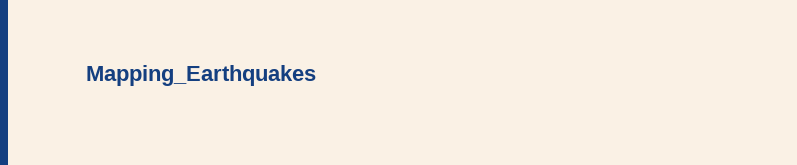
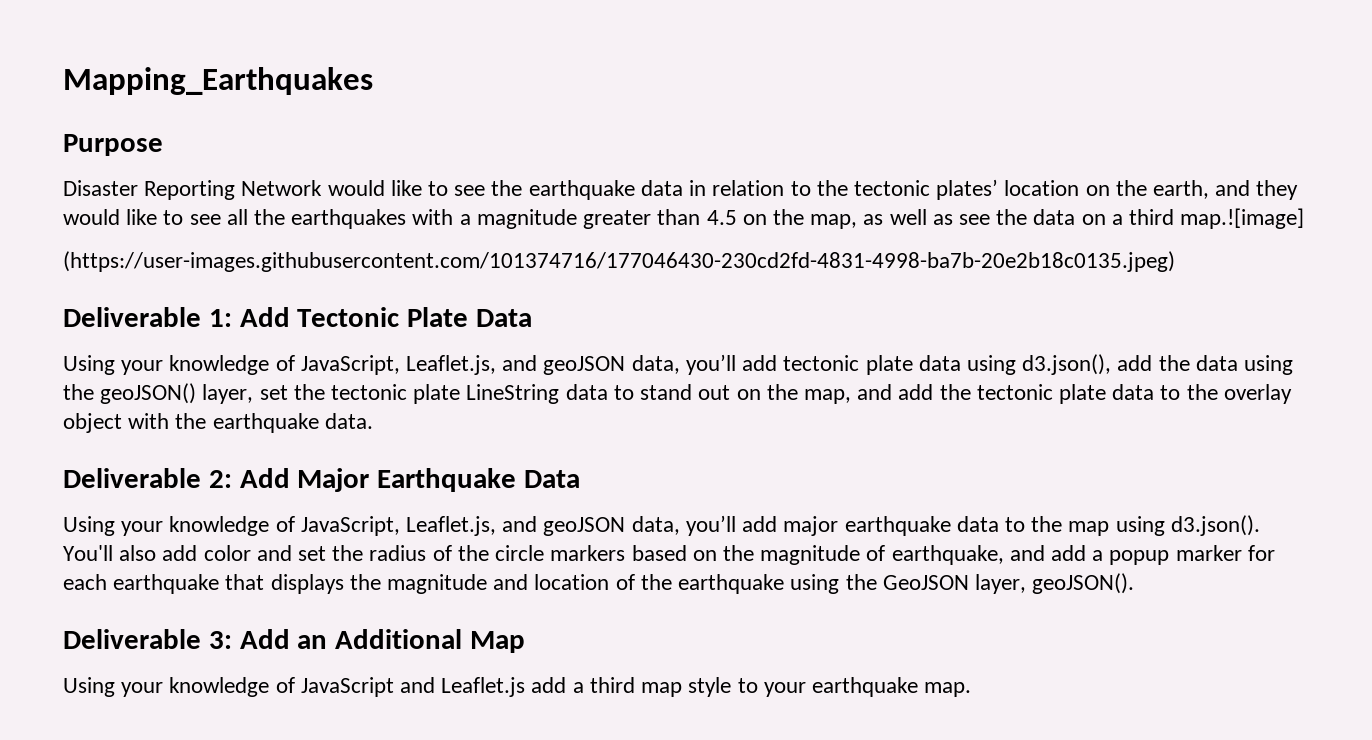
+ Purpose
+ Disaster Reporting Network would like to see the earthquake data in relation to the tectonic plates’ location on the earth, and they would like to see all the earthquakes with a magnitude greater than 4.5 on the map, as well as see the data on a third map.![image]
+ (https://user-images.githubusercontent.com/101374716/177046430-230cd2fd-4831-4998-ba7b-20e2b18c0135.jpeg)
+ Deliverable 1: Add Tectonic Plate Data
+ Using your knowledge of JavaScript, Leaflet.js, and geoJSON data, you’ll add tectonic plate data using d3.json(), add the data using the geoJSON() layer, set the tectonic plate LineString data to stand out on the map, and add the tectonic plate data to the overlay object with the earthquake data.
+ Deliverable 2: Add Major Earthquake Data
+ Using your knowledge of JavaScript, Leaflet.js, and geoJSON data, you’ll add major earthquake data to the map using d3.json(). You'll also add color and set the radius of the circle markers based on the magnitude of earthquake, and add a popup marker for each earthquake that displays the magnitude and location of the earthquake using the GeoJSON layer, geoJSON().
+ Deliverable 3: Add an Additional Map
+ Using your knowledge of JavaScript and Leaflet.js add a third map style to your earthquake map.

